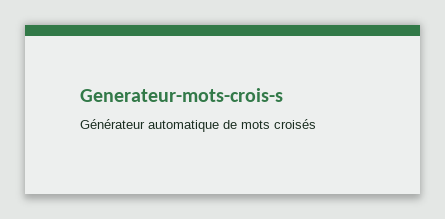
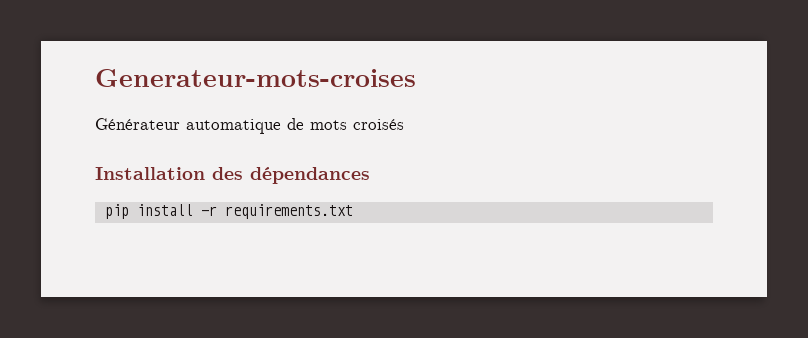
- Generateur-mots-crois-s
+ Generateur-mots-croises
+ Installation des dépendances
+ pip install -r requirements.txt

